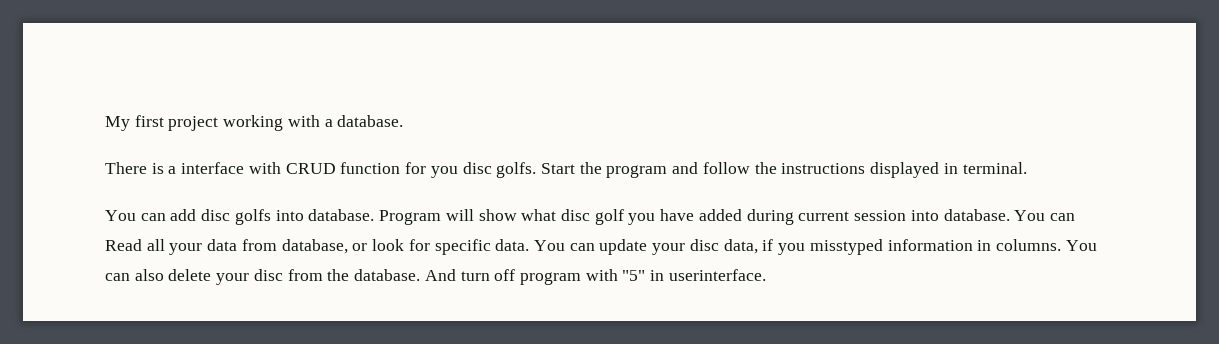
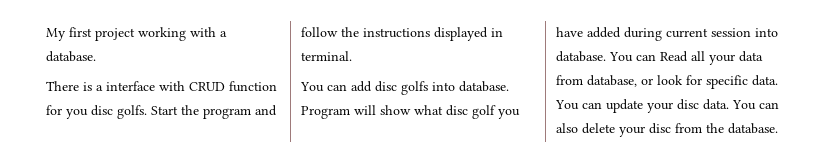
- You can update your disc data, if you misstyped information in columns.
+ You can update your disc data.
- And turn off program with "5" in userinterface.

